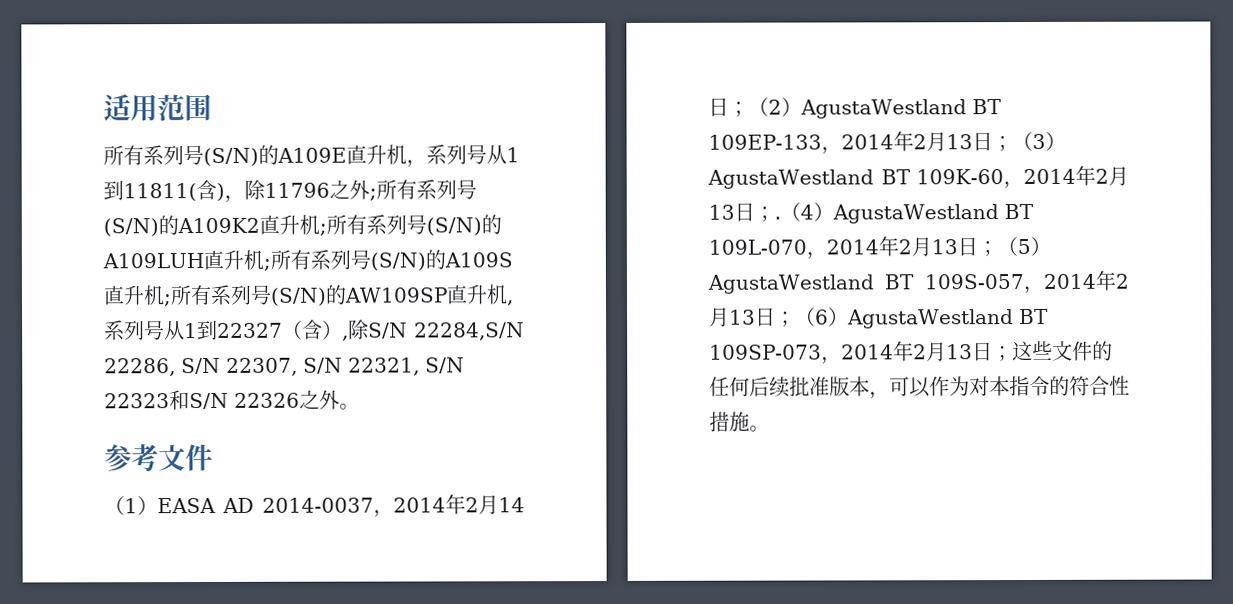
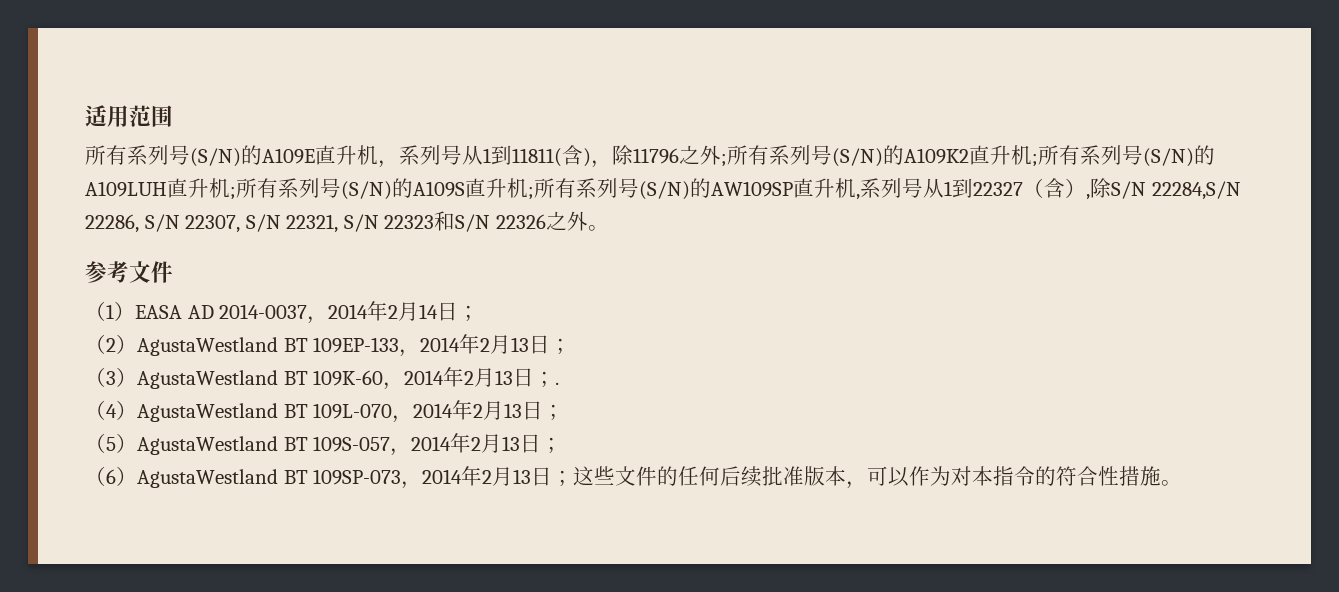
- （1）EASA AD 2014-0037，2014年2月14日；（2）AgustaWestland BT 109EP-133，2014年2月13日；（3）AgustaWestland BT 109K-60，2014年2月13日；
+ （1）EASA AD 2014-0037，2014年2月14日；
+ （2）AgustaWestland BT 109EP-133，2014年2月13日；
+ （3）AgustaWestland BT 109K-60，2014年2月13日；
- .（4）AgustaWestland BT 109L-070，2014年2月13日；（5）AgustaWestland BT 109S-057，2014年2月13日；（6）AgustaWestland BT 109SP-073，2014年2月13日；
+ .
+ （4）AgustaWestland BT 109L-070，2014年2月13日；
+ （5）AgustaWestland BT 109S-057，2014年2月13日；
+ （6）AgustaWestland BT 109SP-073，2014年2月13日；

